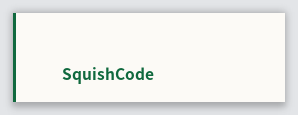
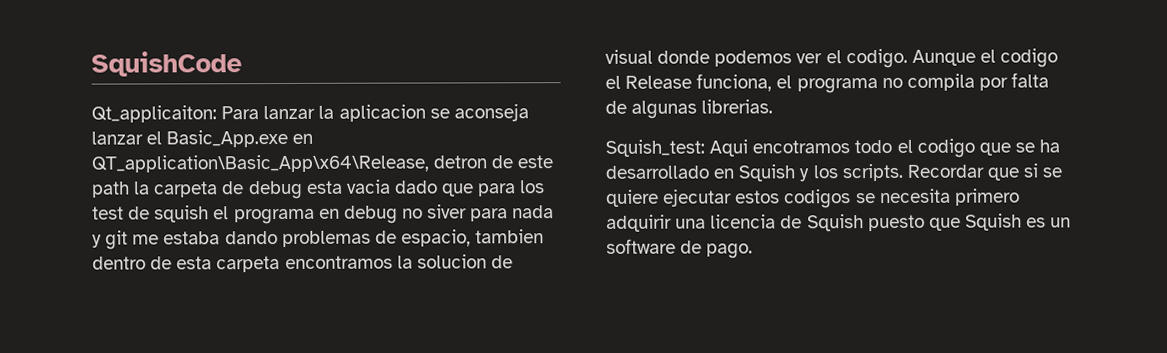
+ Qt_applicaiton: Para lanzar la aplicacion se aconseja lanzar el Basic_App.exe en QT_application\Basic_App\x64\Release, detron de este path la carpeta de debug esta vacia dado que para los test de squish el programa en debug no siver para nada y git me estaba dando problemas de espacio, tambien dentro de esta carpeta encontramos la solucion de visual donde podemos ver el codigo. Aunque el codigo el Release funciona, el programa no compila por falta de algunas librerias.
+ Squish_test: Aqui encotramos todo el codigo que se ha desarrollado en Squish y los scripts. Recordar que si se quiere ejecutar estos codigos se necesita primero adquirir una licencia de Squish puesto que Squish es un software de pago.

